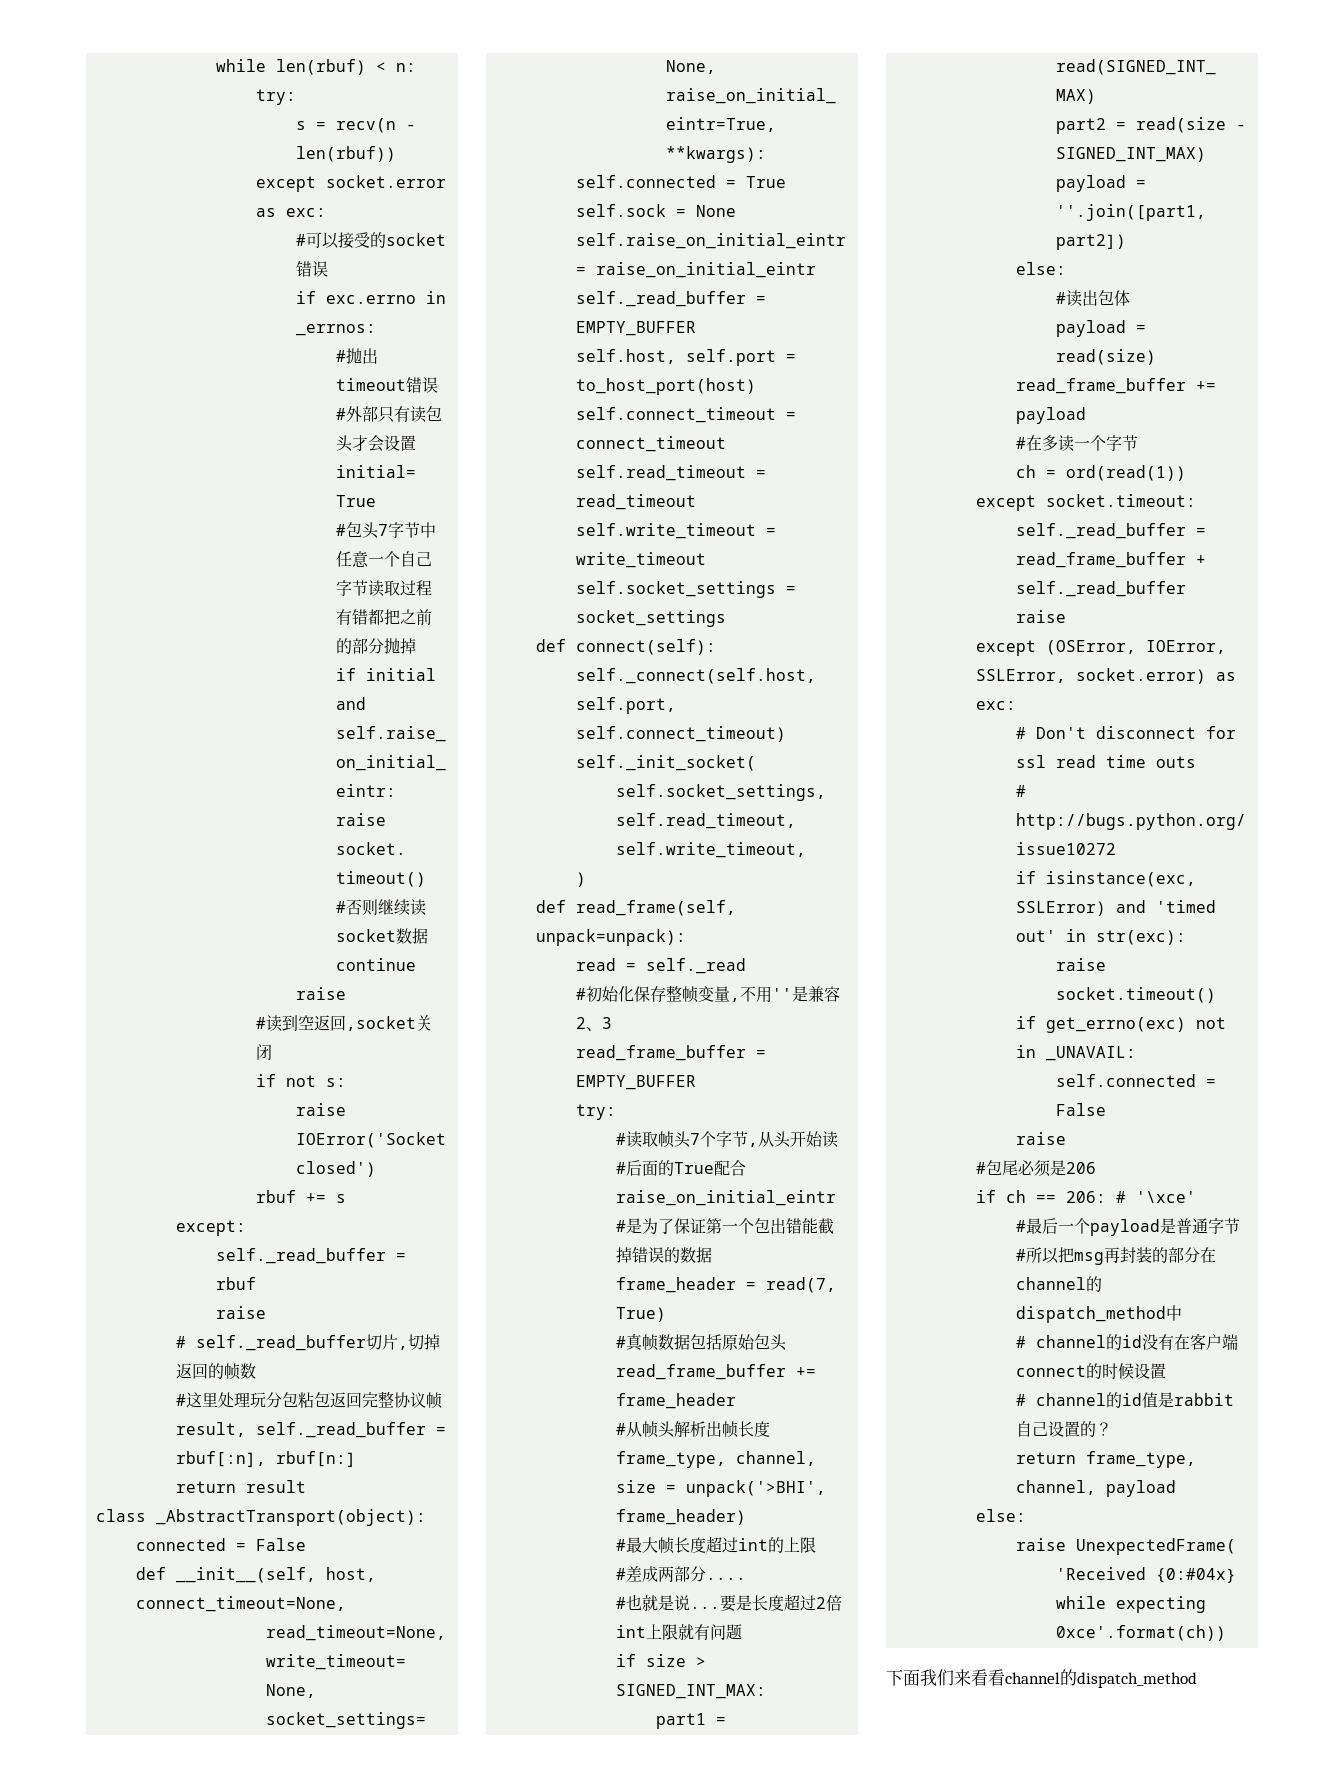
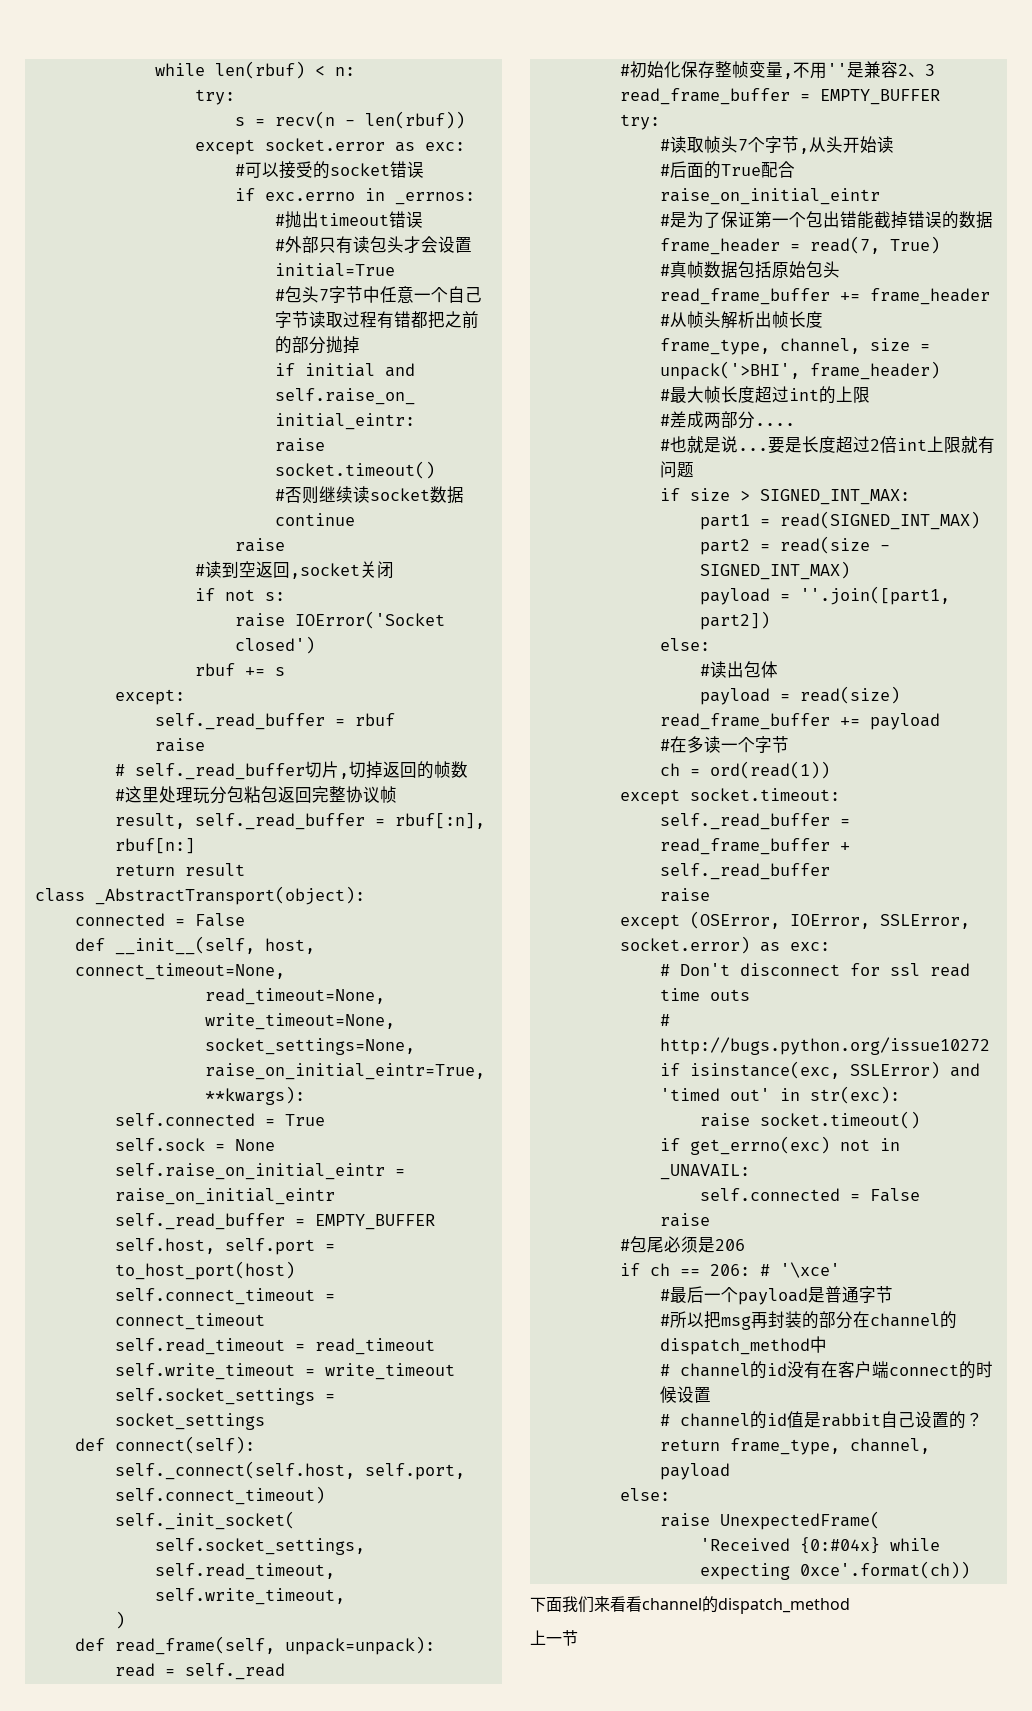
+ 上一节

